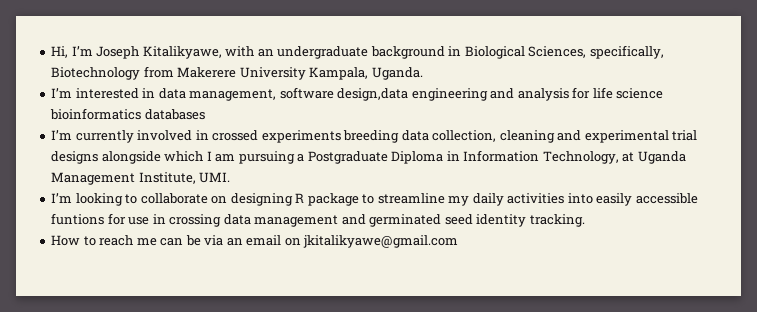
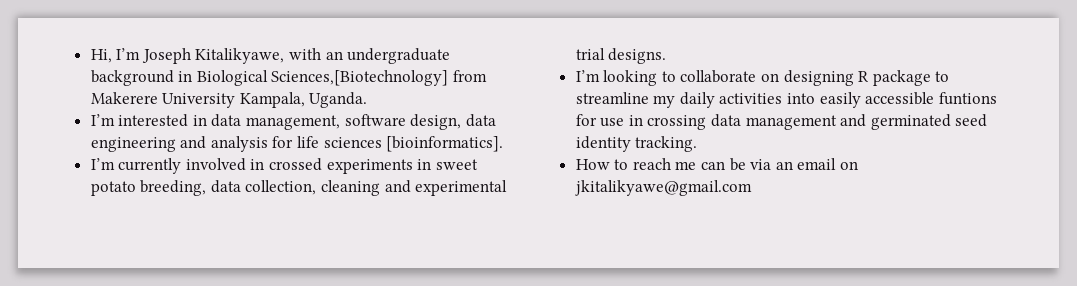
- Hi, I’m Joseph Kitalikyawe, with an undergraduate background in Biological Sciences, specifically, Biotechnology from Makerere University Kampala, Uganda.
+ Hi, I’m Joseph Kitalikyawe, with an undergraduate background in Biological Sciences,[Biotechnology] from Makerere University Kampala, Uganda.
- I’m interested in data management, software design,data engineering and analysis for life science bioinformatics databases
+ I’m interested in data management, software design, data engineering and analysis for life sciences [bioinformatics].
- I’m currently involved in crossed experiments breeding data collection, cleaning and experimental trial designs alongside which I am pursuing a Postgraduate Diploma in Information Technology, at Uganda Management Institute, UMI.
+ I’m currently involved in crossed experiments in sweet potato breeding, data collection, cleaning and experimental trial designs.

